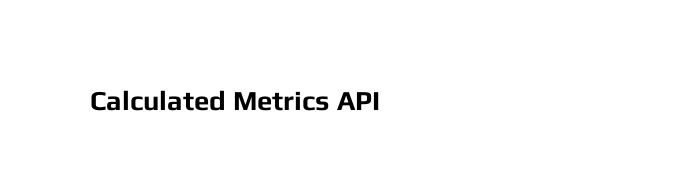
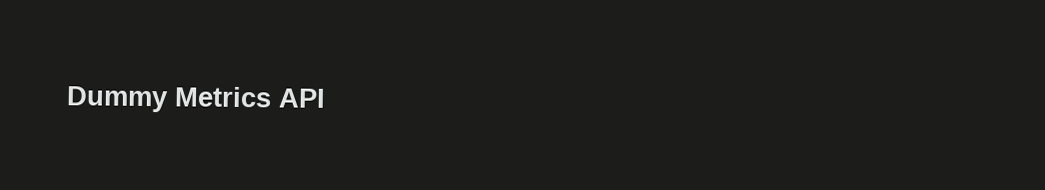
- Calculated Metrics API
+ Dummy Metrics API

